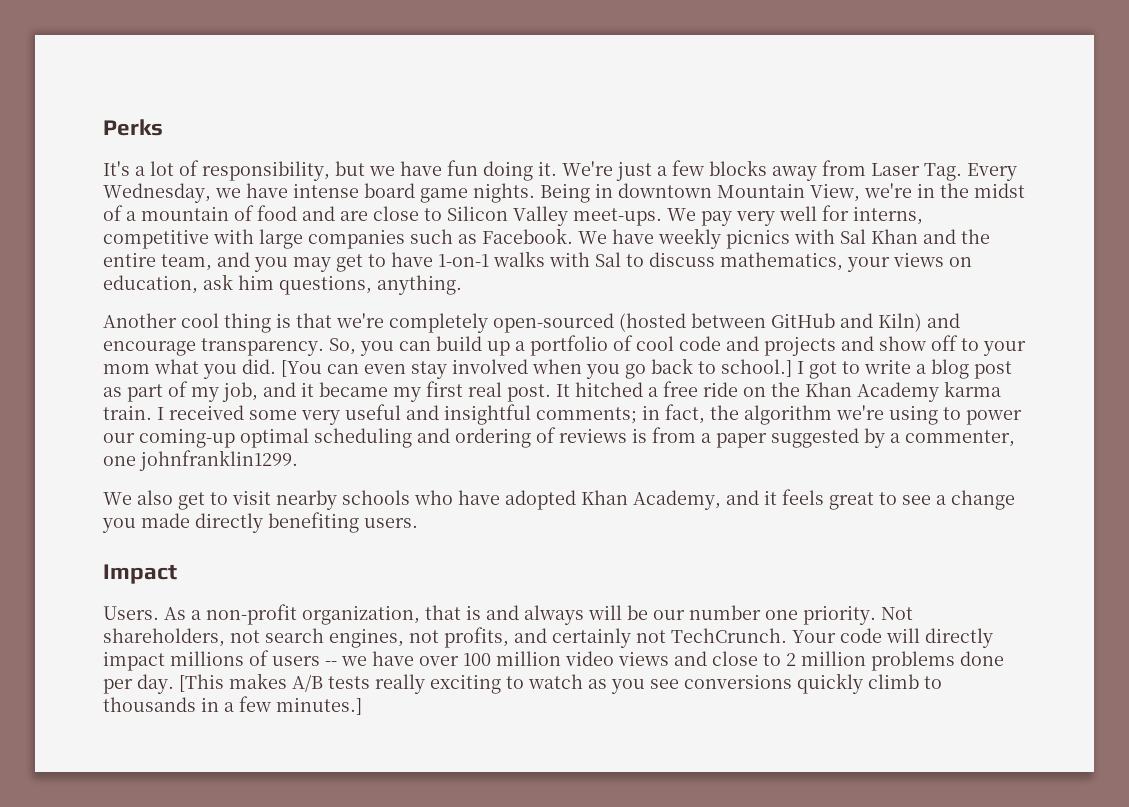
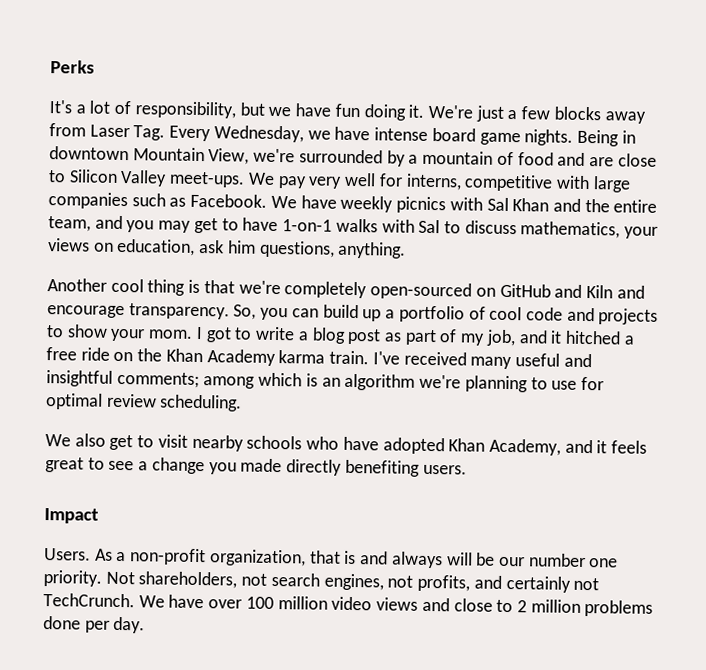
- Being in downtown Mountain View, we're in the midst of a mountain of food and are close to Silicon Valley meet-ups.
+ Being in downtown Mountain View, we're surrounded by a mountain of food and are close to Silicon Valley meet-ups.
- Another cool thing is that we're completely open-sourced (hosted between GitHub and Kiln) and encourage transparency.
+ Another cool thing is that we're completely open-sourced on GitHub and Kiln and encourage transparency.
- So, you can build up a portfolio of cool code and projects and show off to your mom what you did. [You can even stay involved when you go back to school.]
+ So, you can build up a portfolio of cool code and projects to show your mom.
- I got to write a blog post as part of my job, and it became my first real post. It hitched a free ride on the Khan Academy karma train.
+ I got to write a blog post as part of my job, and it hitched a free ride on the Khan Academy karma train.
- I received some very useful and insightful comments; in fact, the algorithm we're using to power our coming-up optimal scheduling and ordering of reviews is from a paper suggested by a commenter, one johnfranklin1299.
+ I've received many useful and insightful comments; among which is an algorithm we're planning to use for optimal review scheduling.
- Your code will directly impact millions of users -- we have over 100 million video views and close to 2 million problems done per day. [This makes A/B tests really exciting to watch as you see conversions quickly climb to thousands in a few minutes.]
+ We have over 100 million video views and close to 2 million problems done per day.

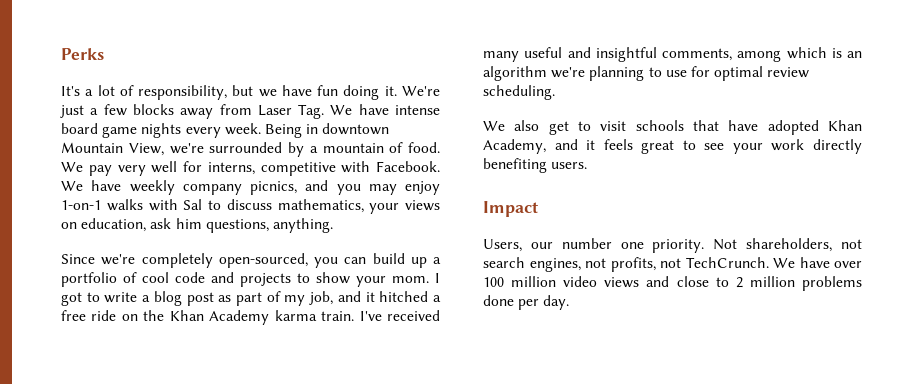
- We're just a few blocks away from Laser Tag. Every Wednesday, we have intense board game nights.
+ We're just a few blocks away from Laser Tag. We have intense board game nights every week.
- Being in downtown Mountain View, we're surrounded by a mountain of food and are close to Silicon Valley meet-ups.
+ Being in downtown Mountain View, we're surrounded by a mountain of food.
- We pay very well for interns, competitive with large companies such as Facebook. We have weekly picnics with Sal Khan and the entire team, and you may get to have 1-on-1 walks with Sal to discuss mathematics, your views on education, ask him questions, anything.
+ We pay very well for interns, competitive with Facebook. We have weekly company picnics, and you may enjoy 1-on-1 walks with Sal to discuss mathematics, your views on education, ask him questions, anything.
- Another cool thing is that we're completely open-sourced on GitHub and Kiln and encourage transparency. So, you can build up a portfolio of cool code and projects to show your mom.
+ Since we're completely open-sourced, you can build up a portfolio of cool code and projects to show your mom.
- I've received many useful and insightful comments; among which is an algorithm we're planning to use for optimal review scheduling.
+ I've received many useful and insightful comments, among which is an algorithm we're planning to use for optimal review scheduling.
- We also get to visit nearby schools who have adopted Khan Academy, and it feels great to see a change you made directly benefiting users.
+ We also get to visit schools that have adopted Khan Academy, and it feels great to see your work directly benefiting users.
- Users. As a non-profit organization, that is and always will be our number one priority.
+ Users, our number one priority.
- Not shareholders, not search engines, not profits, and certainly not TechCrunch.
+ Not shareholders, not search engines, not profits, not TechCrunch.

